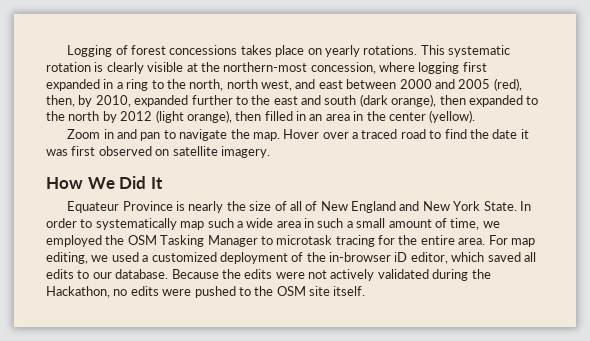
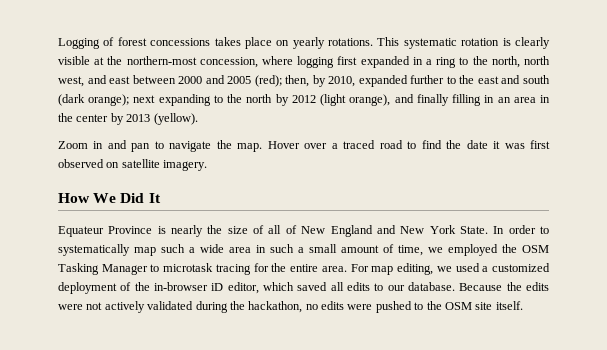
- This systematic rotation is clearly visible at the northern-most concession, where logging first expanded in a ring to the north, north west, and east between 2000 and 2005 (red), then, by 2010, expanded further to the east and south (dark orange), then expanded to the north by 2012 (light orange), then filled in an area in the center (yellow).
+ This systematic rotation is clearly visible at the northern-most concession, where logging first expanded in a ring to the north, north west, and east between 2000 and 2005 (red); then, by 2010, expanded further to the east and south (dark orange); next expanding to the north by 2012 (light orange), and finally filling in an area in the center by 2013 (yellow).
- Because the edits were not actively validated during the Hackathon, no edits were pushed to the OSM site itself.
+ Because the edits were not actively validated during the hackathon, no edits were pushed to the OSM site itself.

